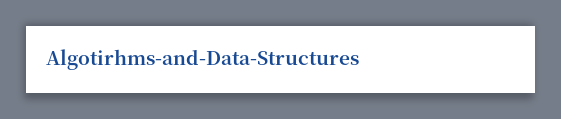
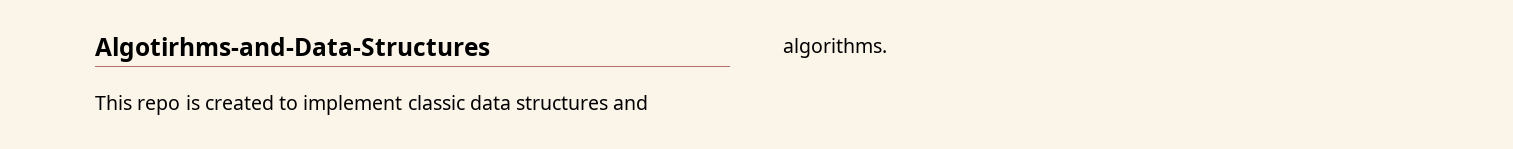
+ This repo is created to implement classic data structures and algorithms.

